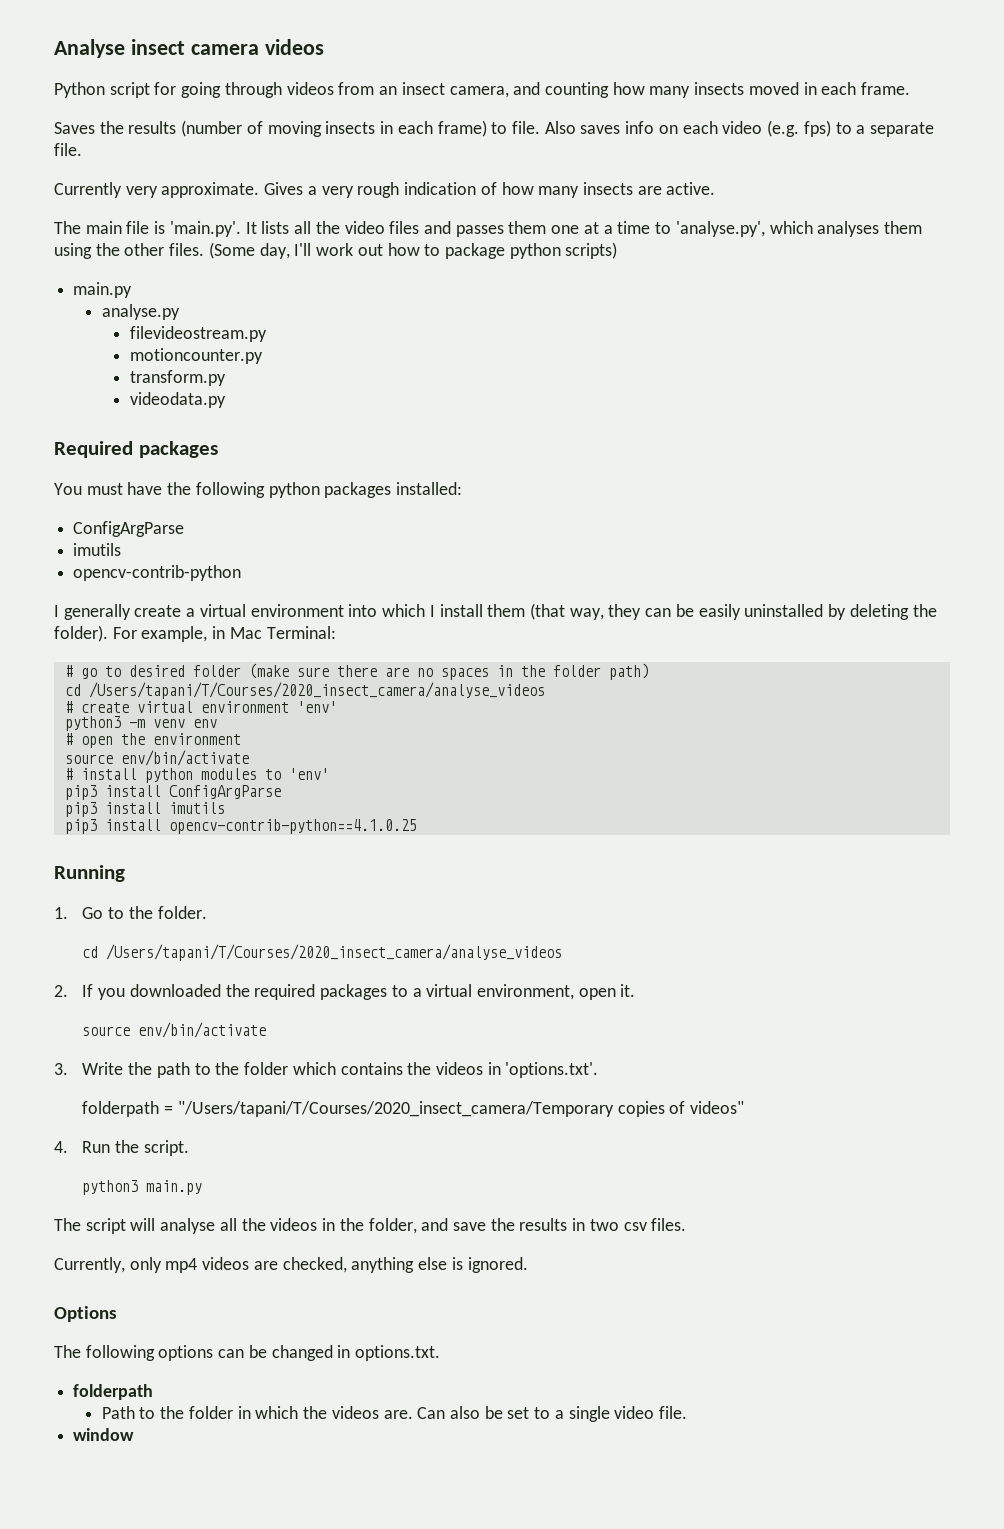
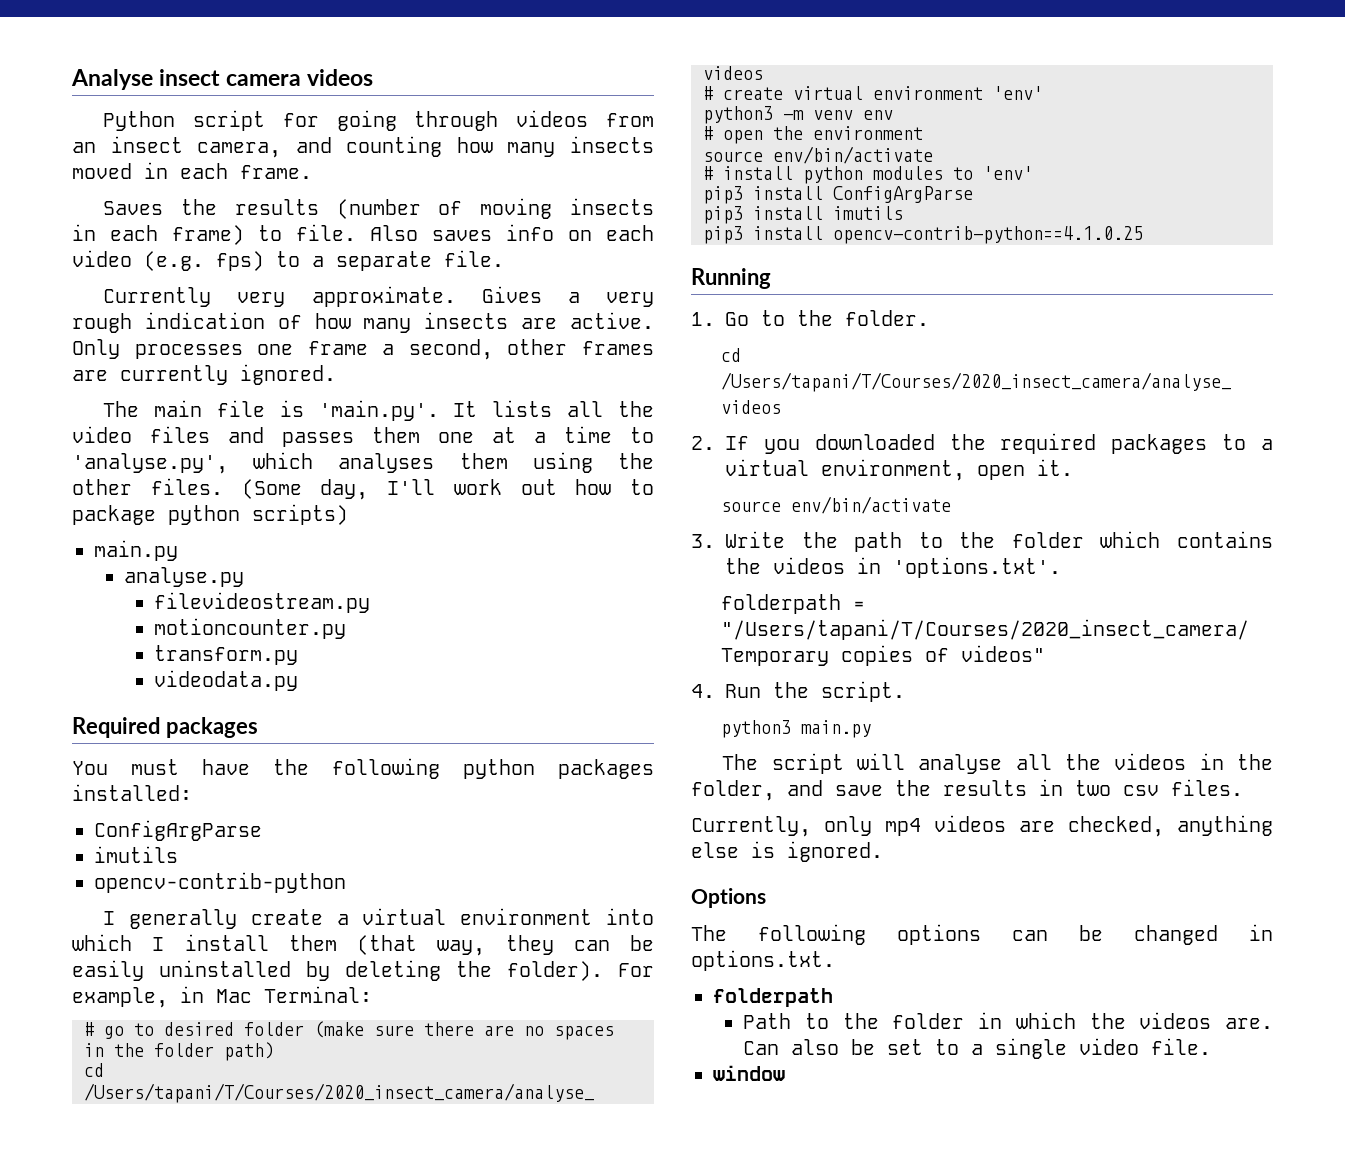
+ Only processes one frame a second, other frames are currently ignored.

